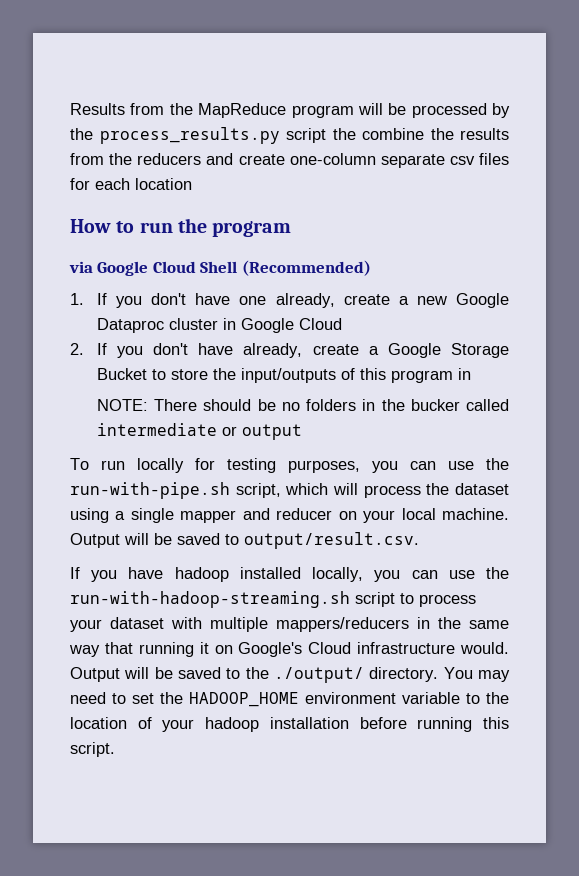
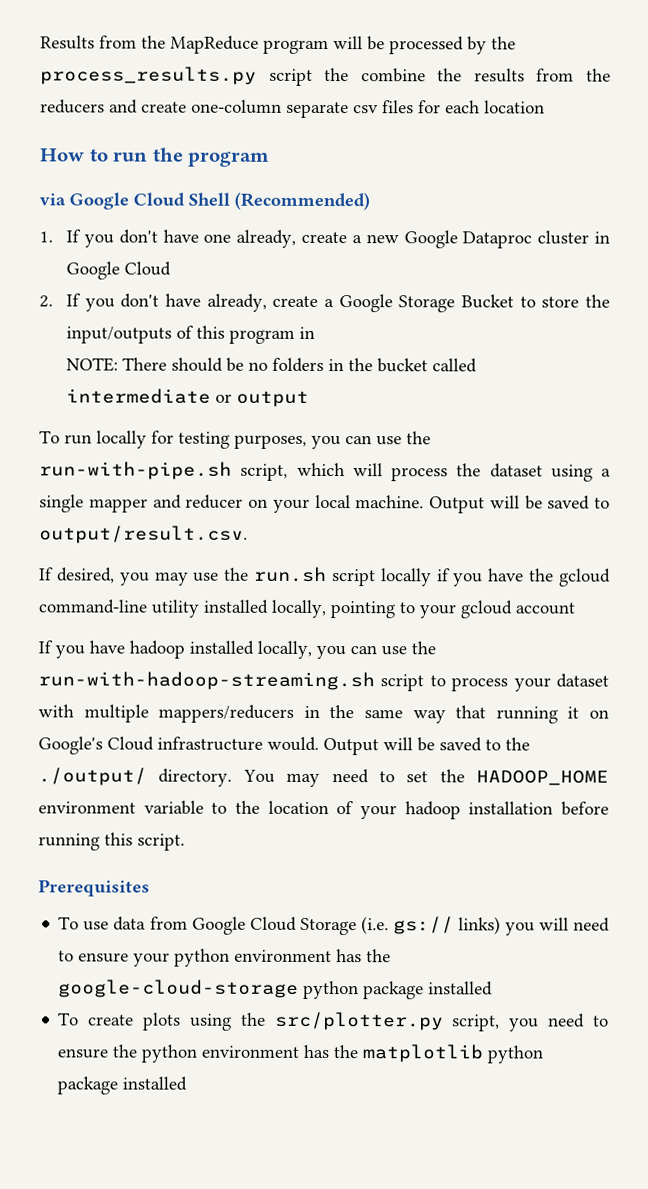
- NOTE: There should be no folders in the bucker called intermediate or output
+ NOTE: There should be no folders in the bucket called intermediate or output
+ If desired, you may use the run.sh script locally if you have the gcloud command-line utility installed locally, pointing to your gcloud account
+ Prerequisites
+ To use data from Google Cloud Storage (i.e. gs:// links) you will need to ensure your python environment has the google-cloud-storage python package installed
+ To create plots using the src/plotter.py script, you need to ensure the python environment has the matplotlib python package installed

